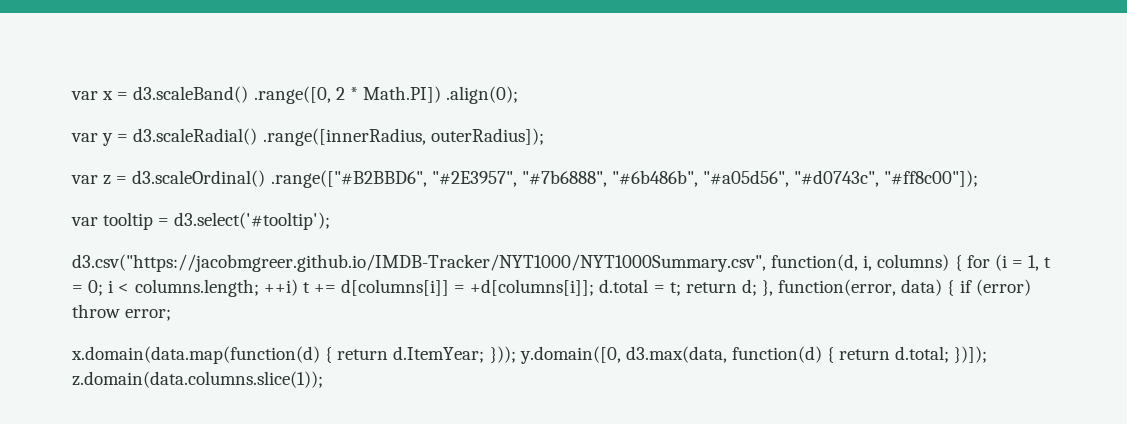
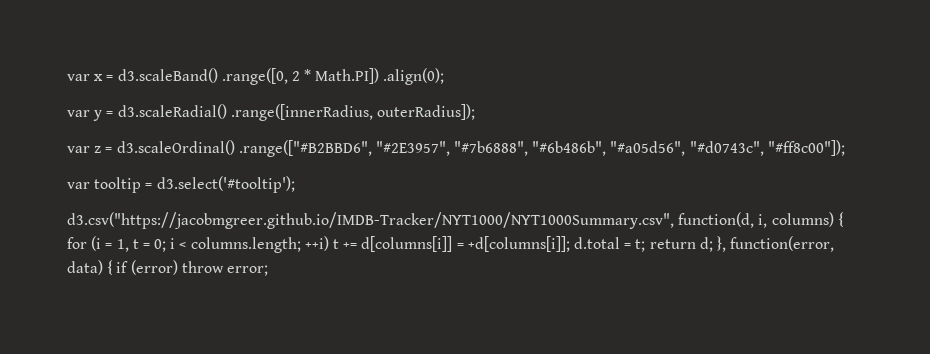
- x.domain(data.map(function(d) { return d.ItemYear; })); y.domain([0, d3.max(data, function(d) { return d.total; })]); z.domain(data.columns.slice(1));

